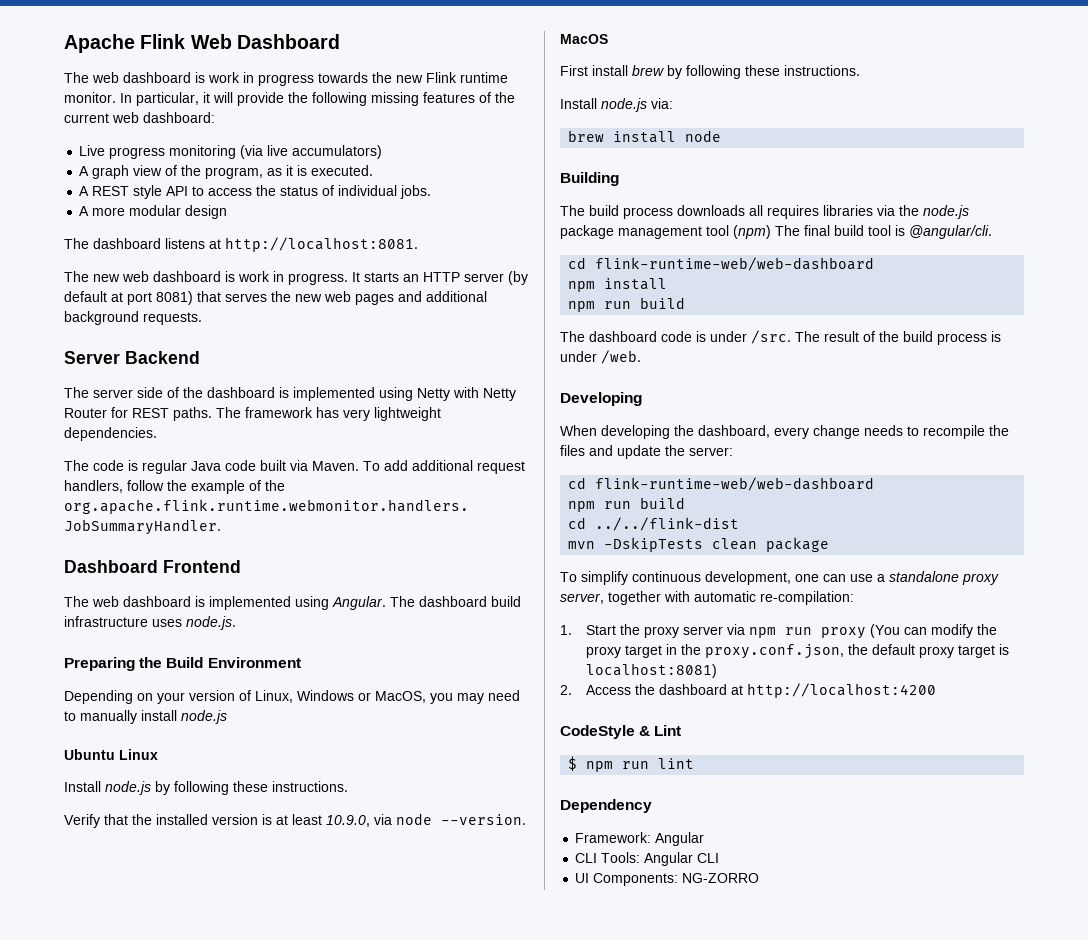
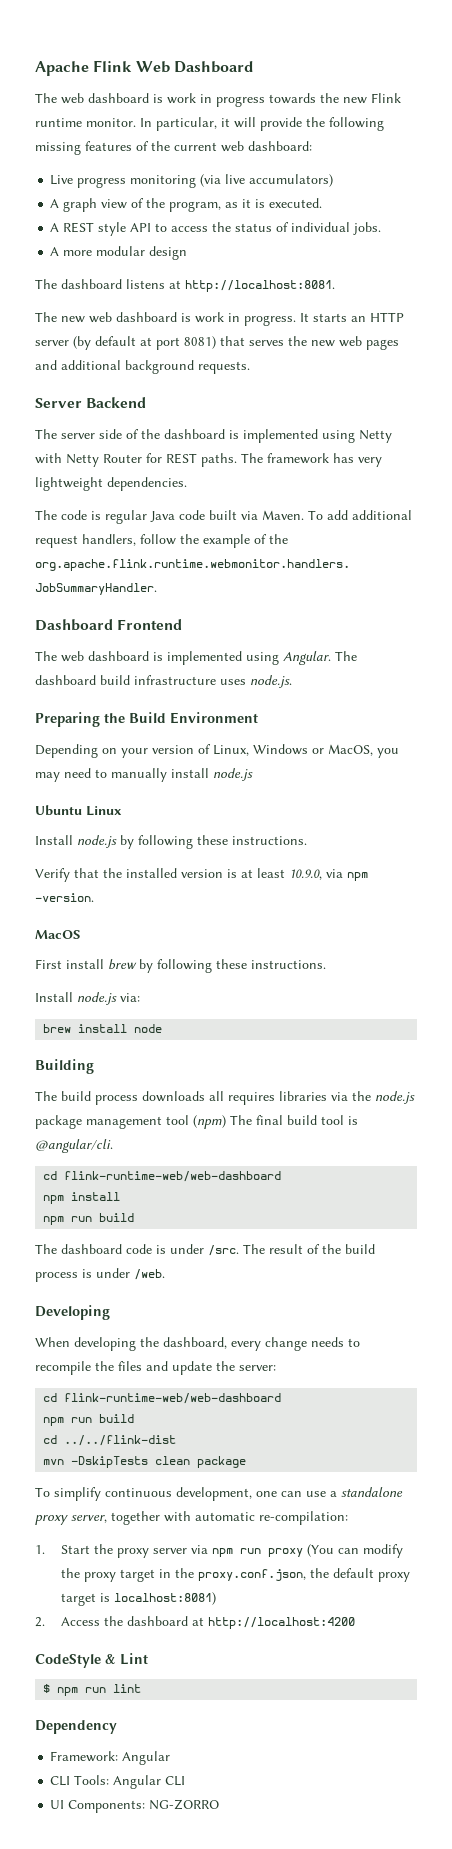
- Verify that the installed version is at least 10.9.0, via node --version.
+ Verify that the installed version is at least 10.9.0, via npm -version.

